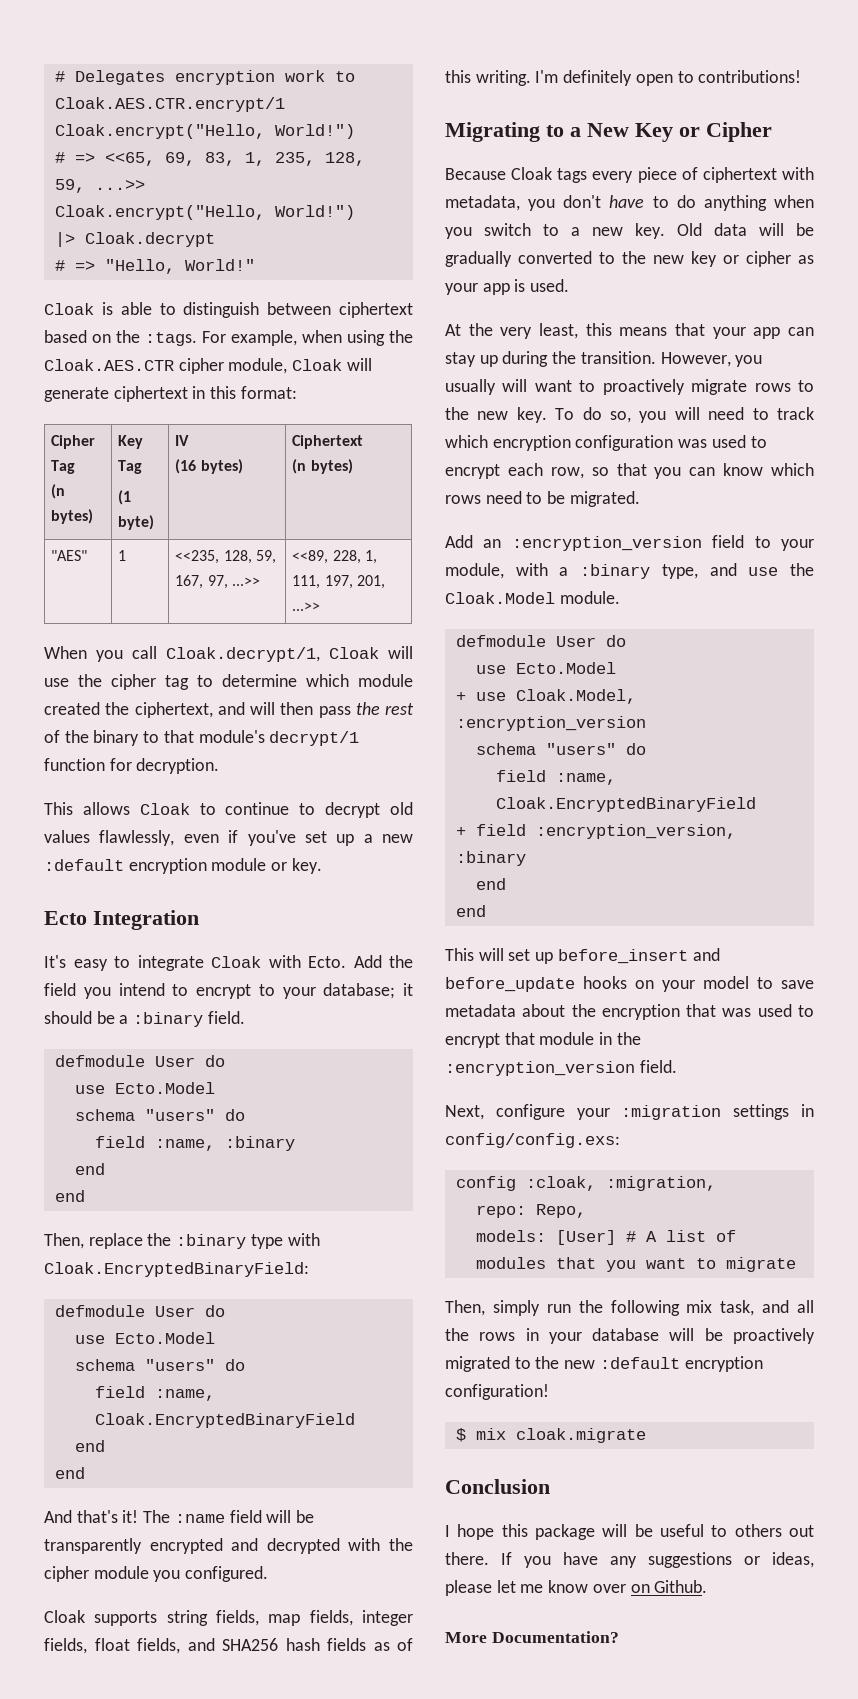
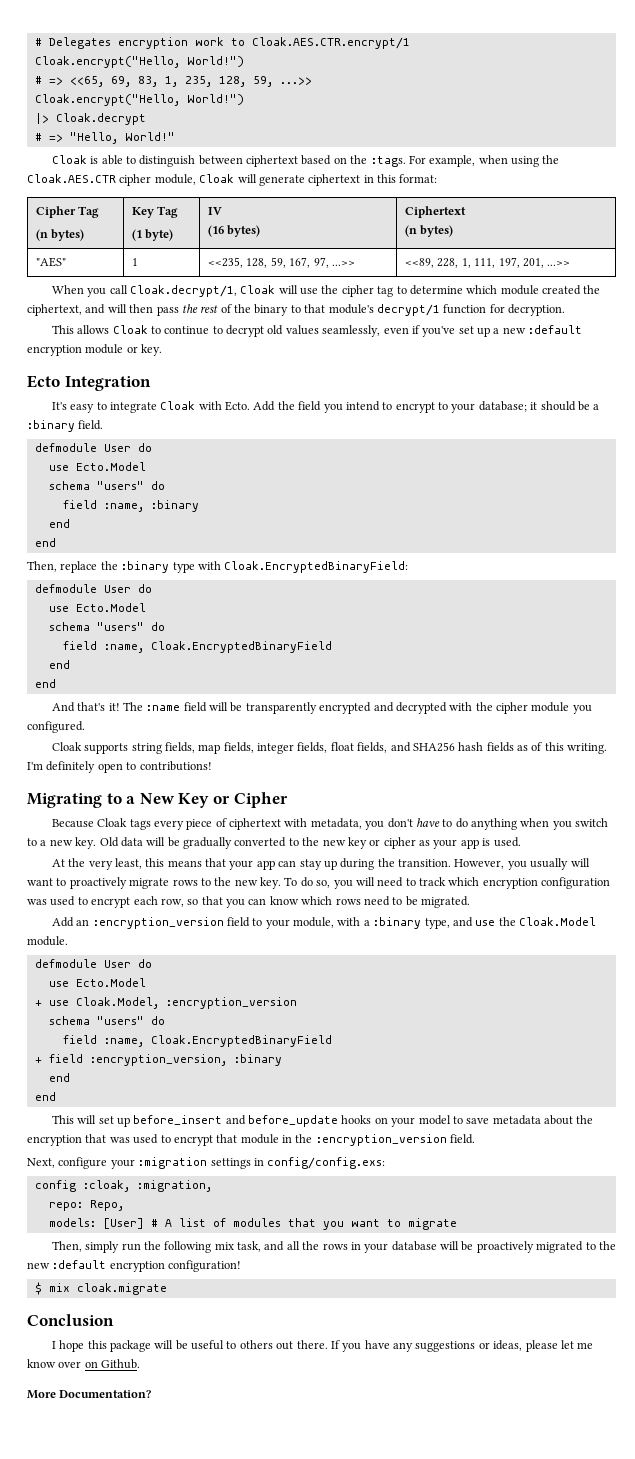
- This allows Cloak to continue to decrypt old values flawlessly, even if you've set up a new :default encryption module or key.
+ This allows Cloak to continue to decrypt old values seamlessly, even if you've set up a new :default encryption module or key.

